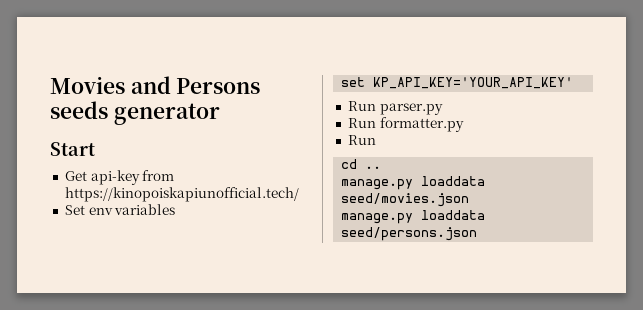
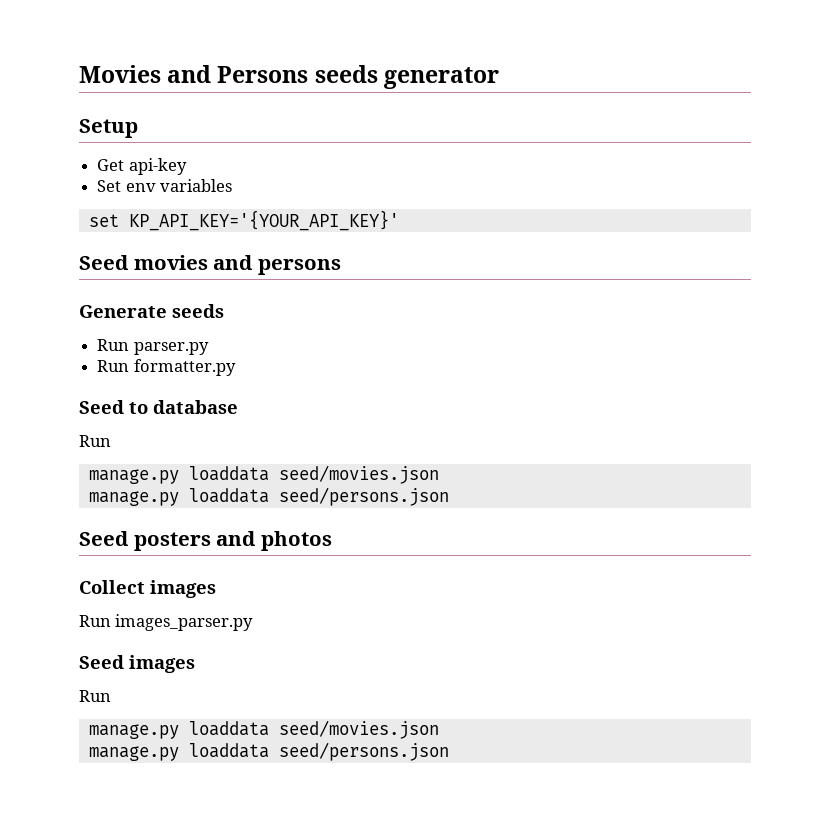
- Start
+ Setup
- Get api-key from https://kinopoiskapiunofficial.tech/
+ Get api-key
- set KP_API_KEY='YOUR_API_KEY'
+ set KP_API_KEY='{YOUR_API_KEY}'
+ Seed movies and persons
+ Generate seeds
  Run formatter.py
+ Seed to database
  Run
- cd ..
+ manage.py loaddata seed/movies.json
+ manage.py loaddata seed/persons.json
+ Seed posters and photos
+ Collect images
+ Run images_parser.py
+ Seed images
+ Run

